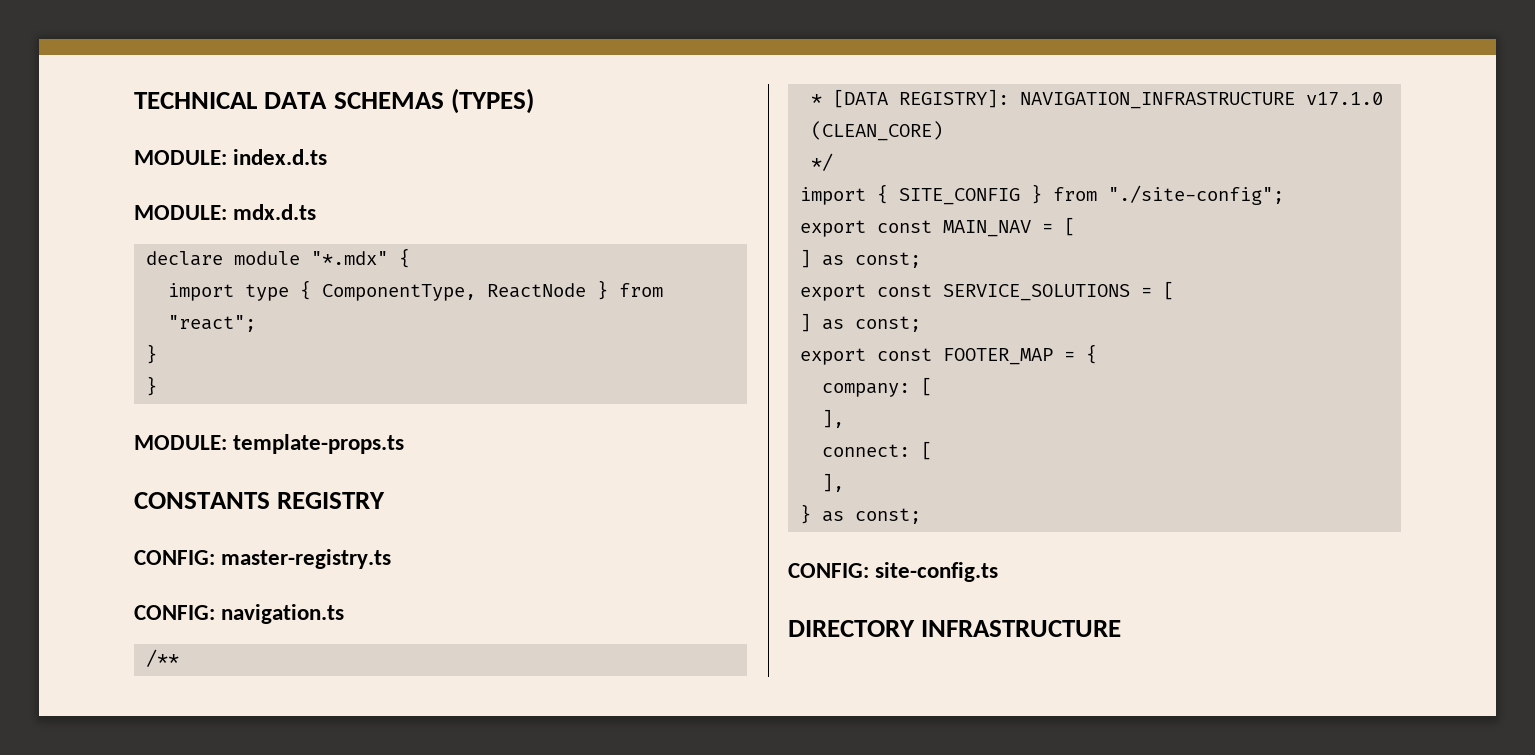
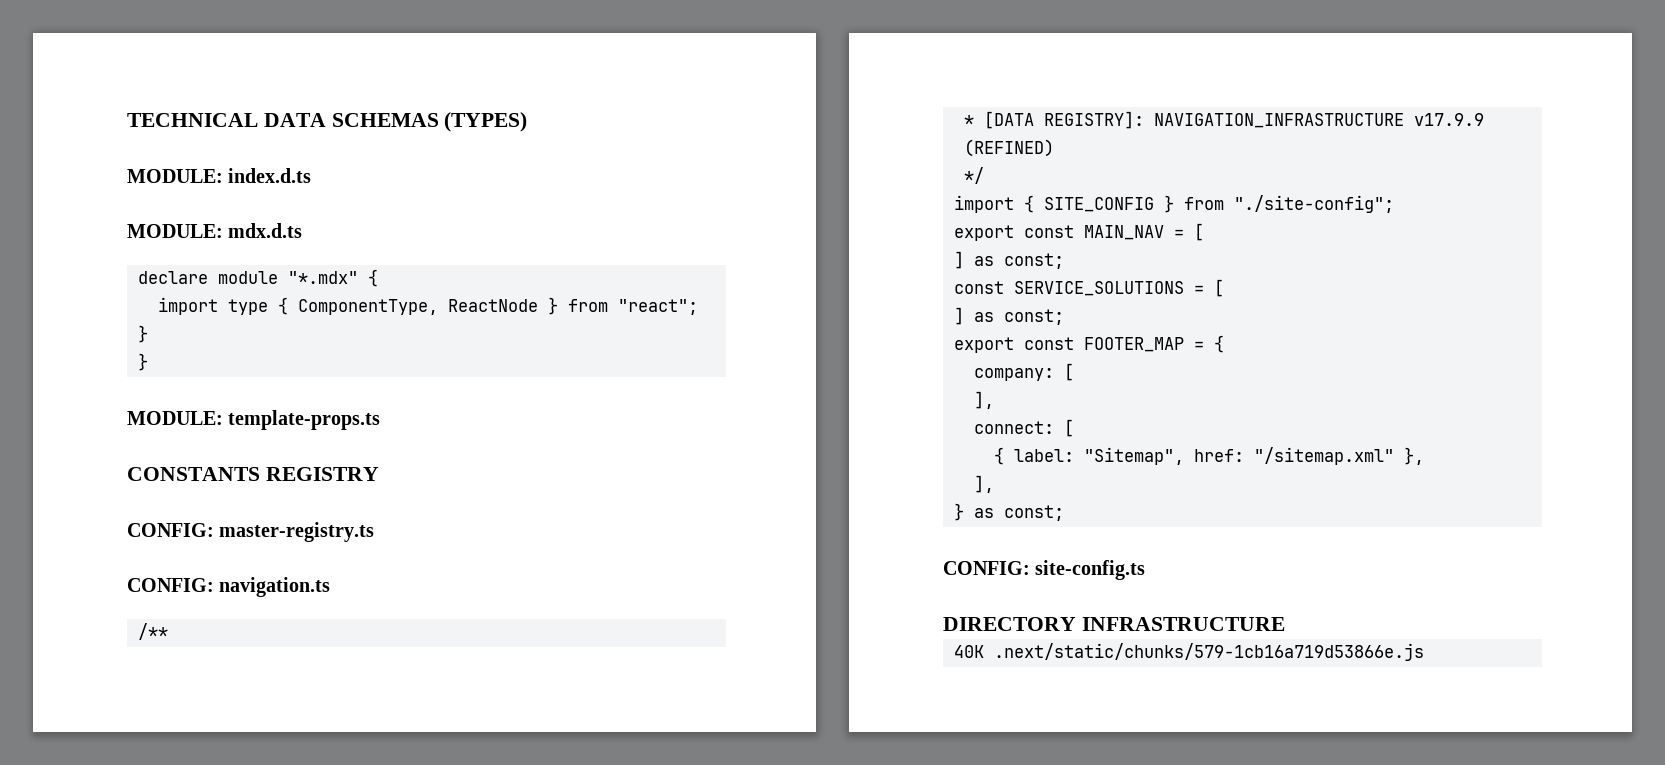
- * [DATA REGISTRY]: NAVIGATION_INFRASTRUCTURE v17.1.0 (CLEAN_CORE)
+ * [DATA REGISTRY]: NAVIGATION_INFRASTRUCTURE v17.9.9 (REFINED)
- export const SERVICE_SOLUTIONS = [
+ const SERVICE_SOLUTIONS = [
+ { label: "Sitemap", href: "/sitemap.xml" },
+ 40K .next/static/chunks/579-1cb16a719d53866e.js

